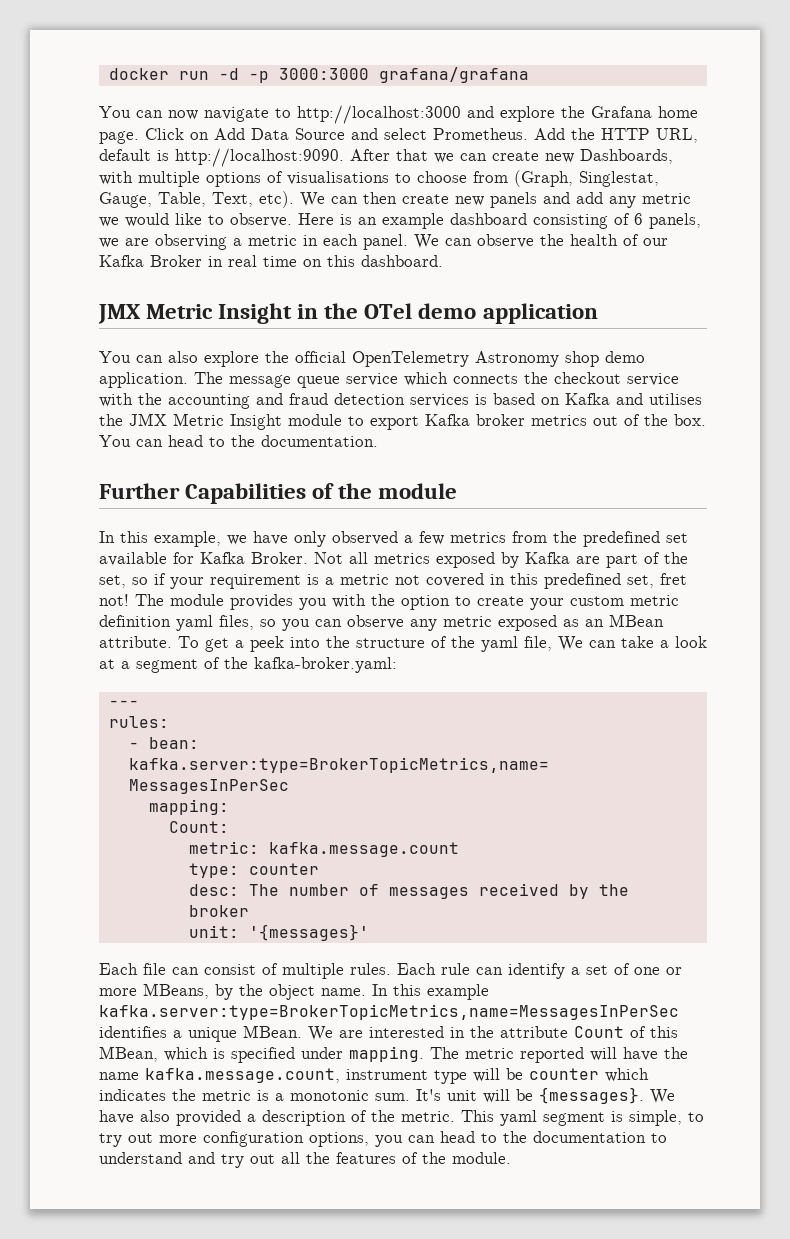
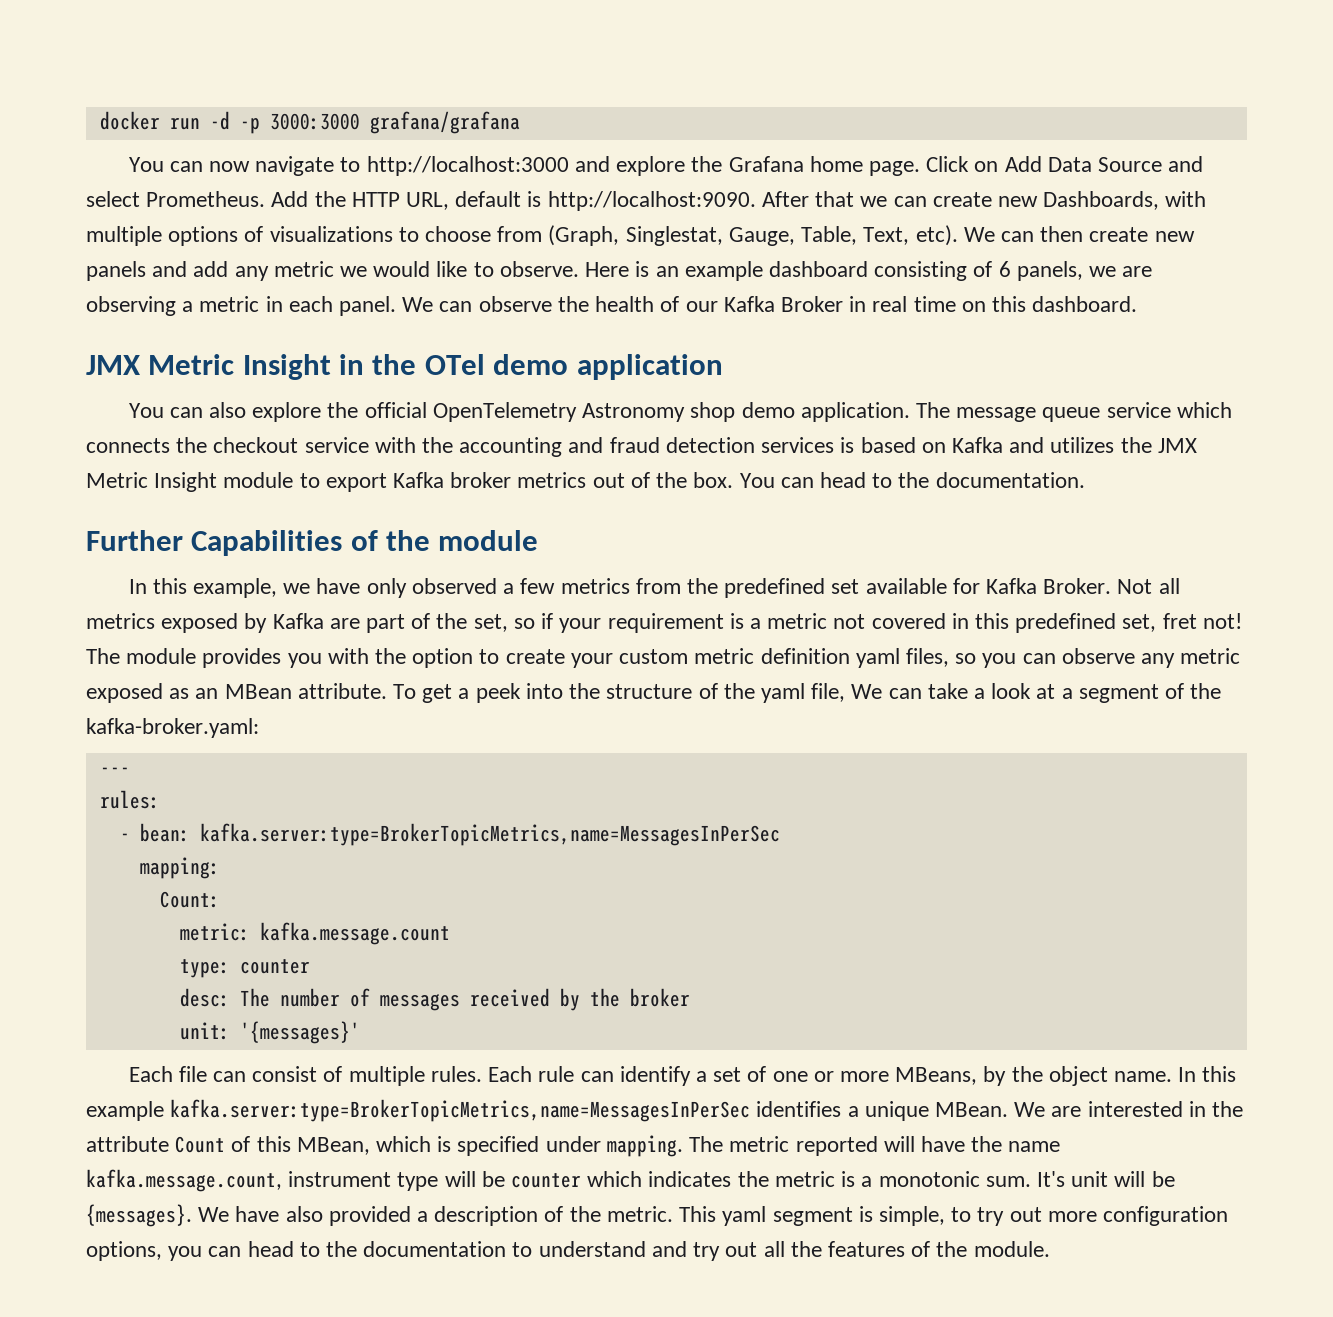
- After that we can create new Dashboards, with multiple options of visualisations to choose from (Graph, Singlestat, Gauge, Table, Text, etc).
+ After that we can create new Dashboards, with multiple options of visualizations to choose from (Graph, Singlestat, Gauge, Table, Text, etc).
- The message queue service which connects the checkout service with the accounting and fraud detection services is based on Kafka and utilises the JMX Metric Insight module to export Kafka broker metrics out of the box.
+ The message queue service which connects the checkout service with the accounting and fraud detection services is based on Kafka and utilizes the JMX Metric Insight module to export Kafka broker metrics out of the box.

